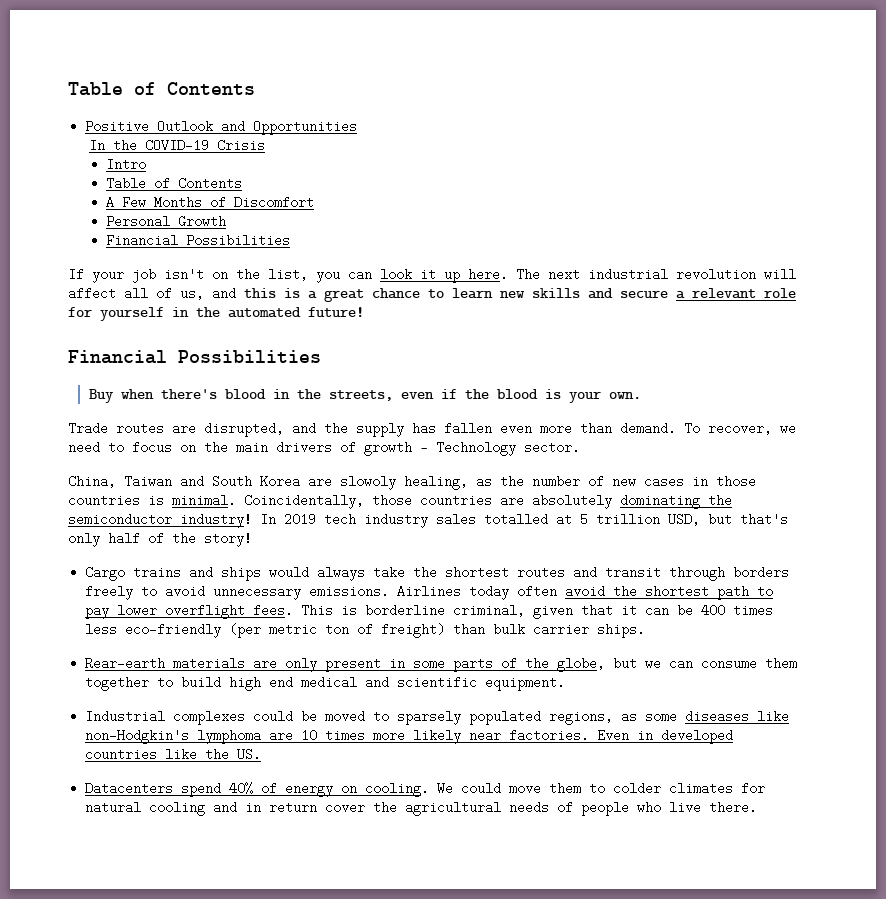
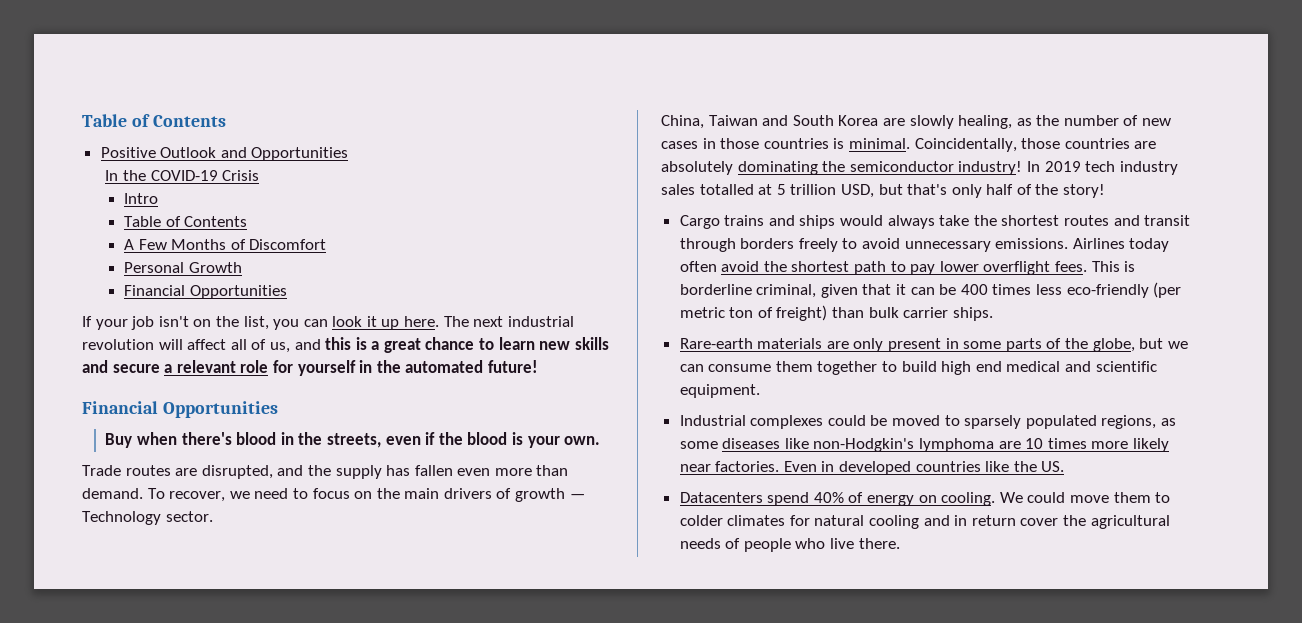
  Personal Growth
- Financial Possibilities
+ Financial Opportunities
  The next industrial revolution will affect all of us, and this is a great chance to learn new skills and secure a relevant role for yourself in the automated future!
- Financial Possibilities
+ Financial Opportunities
- China, Taiwan and South Korea are slowoly healing, as the number of new cases in those countries is minimal.
+ China, Taiwan and South Korea are slowly healing, as the number of new cases in those countries is minimal.
- Rear-earth materials are only present in some parts of the globe, but we can consume them together to build high end medical and scientific equipment.
+ Rare-earth materials are only present in some parts of the globe, but we can consume them together to build high end medical and scientific equipment.

